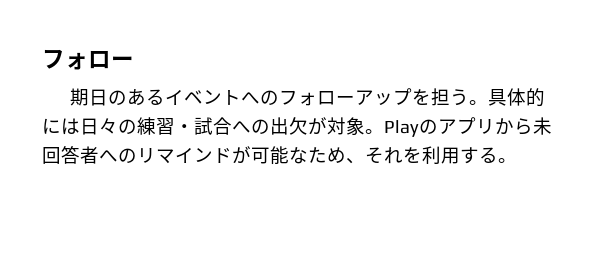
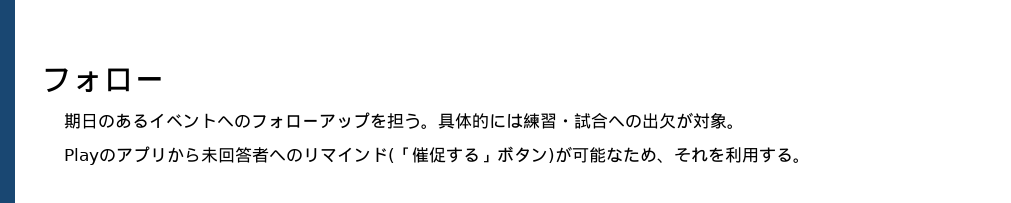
- 具体的には日々の練習・試合への出欠が対象。Playのアプリから未回答者へのリマインドが可能なため、それを利用する。
+ 具体的には練習・試合への出欠が対象。
+ Playのアプリから未回答者へのリマインド(「催促する」ボタン)が可能なため、それを利用する。

